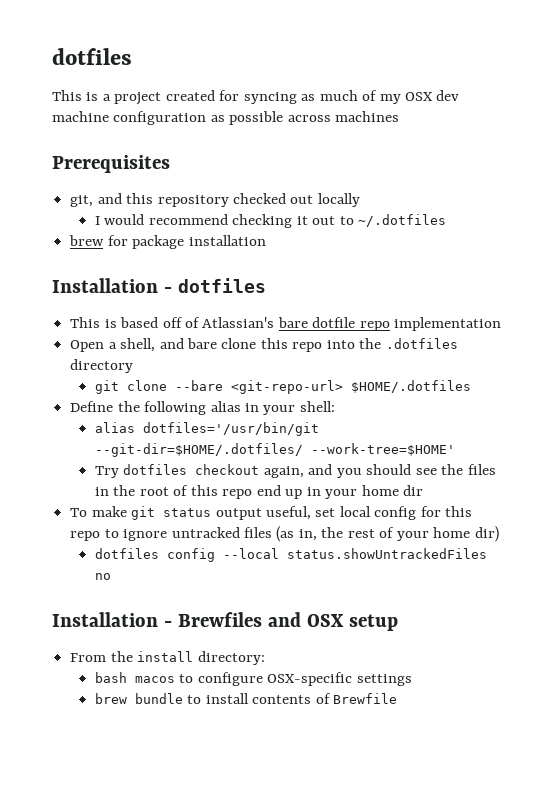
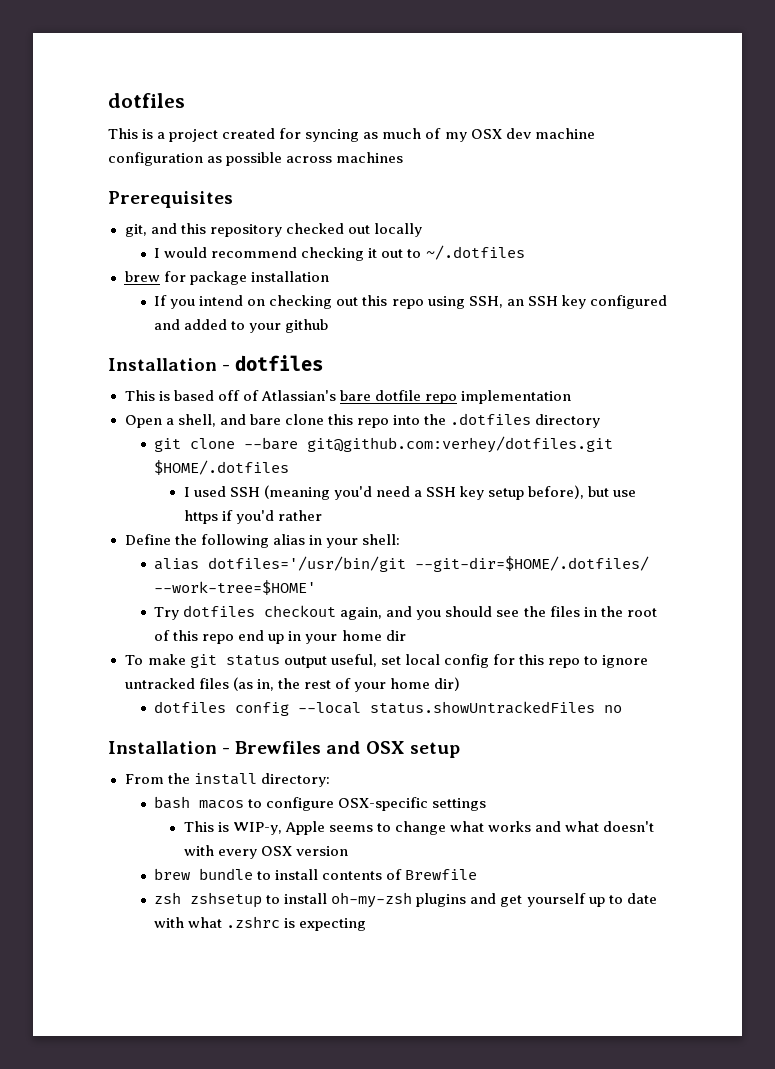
+ If you intend on checking out this repo using SSH, an SSH key configured and added to your github
- git clone --bare <git-repo-url> $HOME/.dotfiles
+ git clone --bare git@github.com:verhey/dotfiles.git $HOME/.dotfiles
+ I used SSH (meaning you'd need a SSH key setup before), but use https if you'd rather
+ This is WIP-y, Apple seems to change what works and what doesn't with every OSX version
+ zsh zshsetup to install oh-my-zsh plugins and get yourself up to date with what .zshrc is expecting

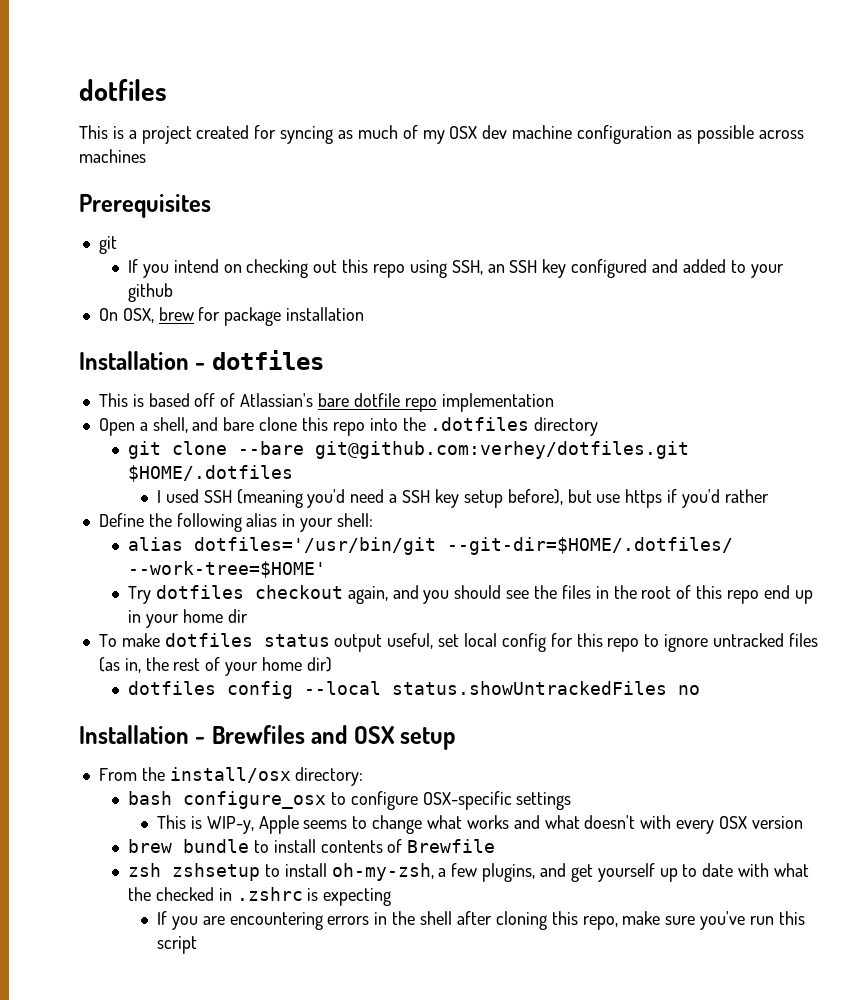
  Prerequisites
- git, and this repository checked out locally
- I would recommend checking it out to ~/.dotfiles
- brew for package installation
+ git
+ On OSX, brew for package installation
- To make git status output useful, set local config for this repo to ignore untracked files (as in, the rest of your home dir)
+ To make dotfiles status output useful, set local config for this repo to ignore untracked files (as in, the rest of your home dir)
- From the install directory:
+ From the install/osx directory:
- bash macos to configure OSX-specific settings
+ bash configure_osx to configure OSX-specific settings
- zsh zshsetup to install oh-my-zsh plugins and get yourself up to date with what .zshrc is expecting
+ zsh zshsetup to install oh-my-zsh, a few plugins, and get yourself up to date with what the checked in .zshrc is expecting
+ If you are encountering errors in the shell after cloning this repo, make sure you've run this script

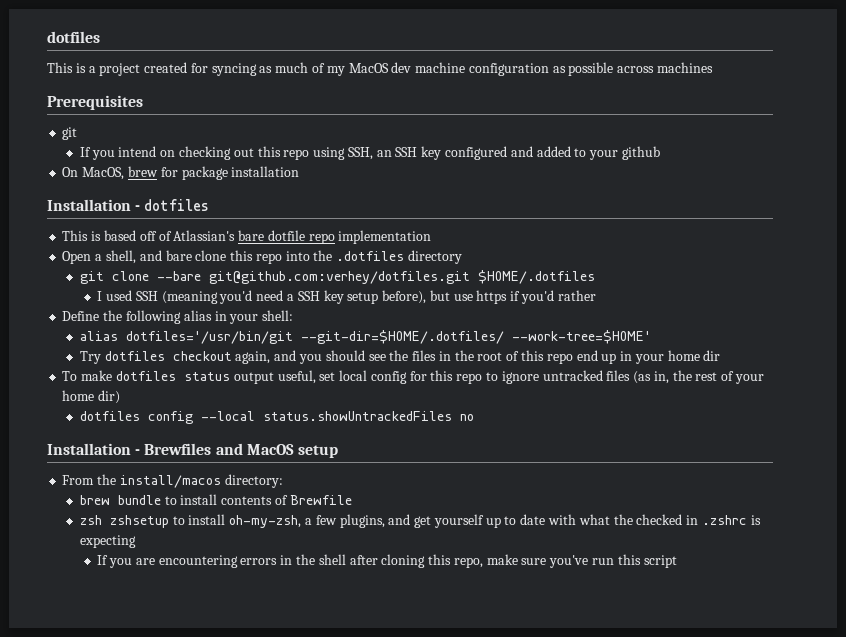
- This is a project created for syncing as much of my OSX dev machine configuration as possible across machines
+ This is a project created for syncing as much of my MacOS dev machine configuration as possible across machines
- On OSX, brew for package installation
+ On MacOS, brew for package installation
- Installation - Brewfiles and OSX setup
+ Installation - Brewfiles and MacOS setup
- From the install/osx directory:
+ From the install/macos directory:
- bash configure_osx to configure OSX-specific settings
- This is WIP-y, Apple seems to change what works and what doesn't with every OSX version

